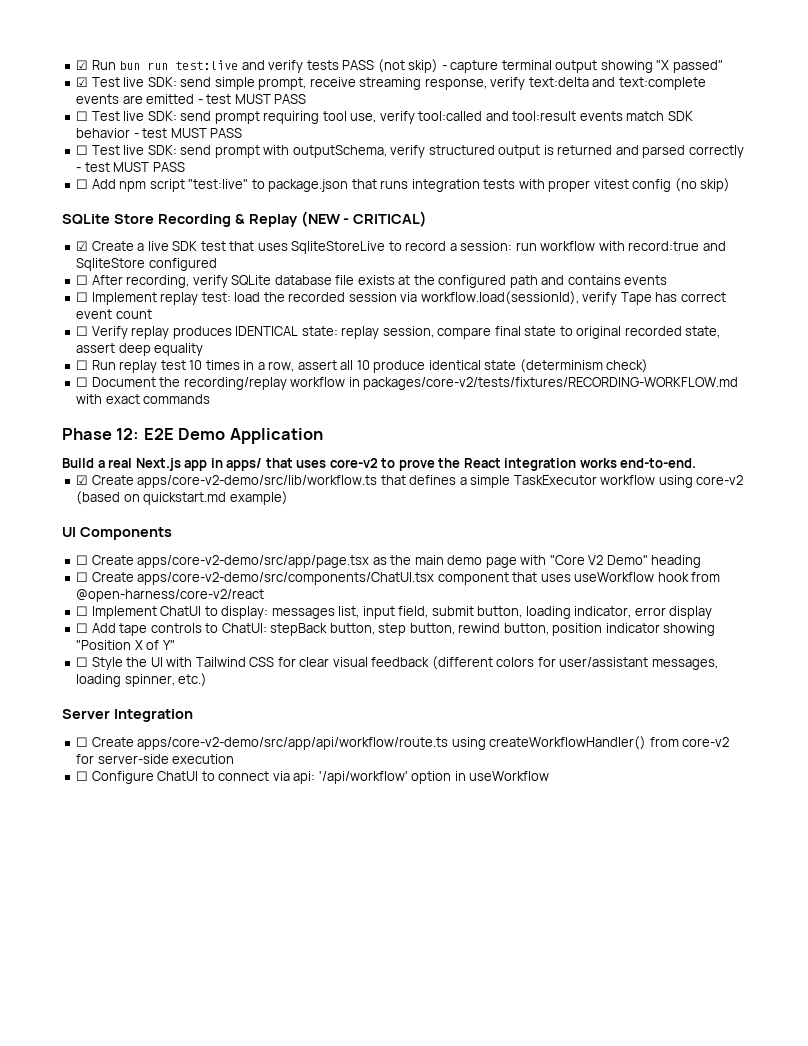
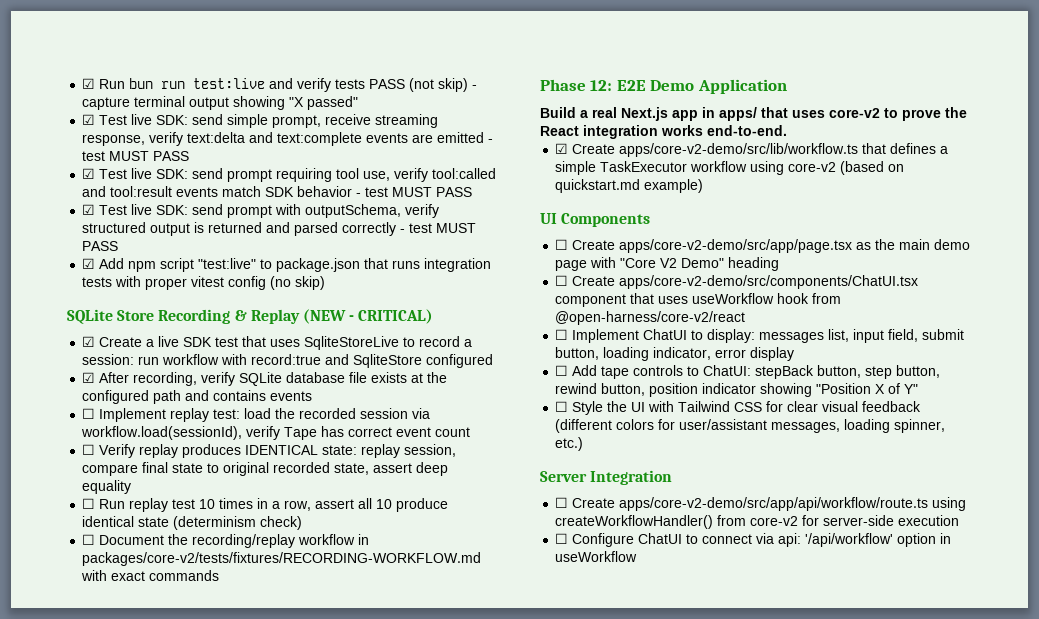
- ☐ Test live SDK: send prompt requiring tool use, verify tool:called and tool:result events match SDK behavior - test MUST PASS
+ ☑ Test live SDK: send prompt requiring tool use, verify tool:called and tool:result events match SDK behavior - test MUST PASS
- ☐ Test live SDK: send prompt with outputSchema, verify structured output is returned and parsed correctly - test MUST PASS
+ ☑ Test live SDK: send prompt with outputSchema, verify structured output is returned and parsed correctly - test MUST PASS
- ☐ Add npm script "test:live" to package.json that runs integration tests with proper vitest config (no skip)
+ ☑ Add npm script "test:live" to package.json that runs integration tests with proper vitest config (no skip)
- ☐ After recording, verify SQLite database file exists at the configured path and contains events
+ ☑ After recording, verify SQLite database file exists at the configured path and contains events

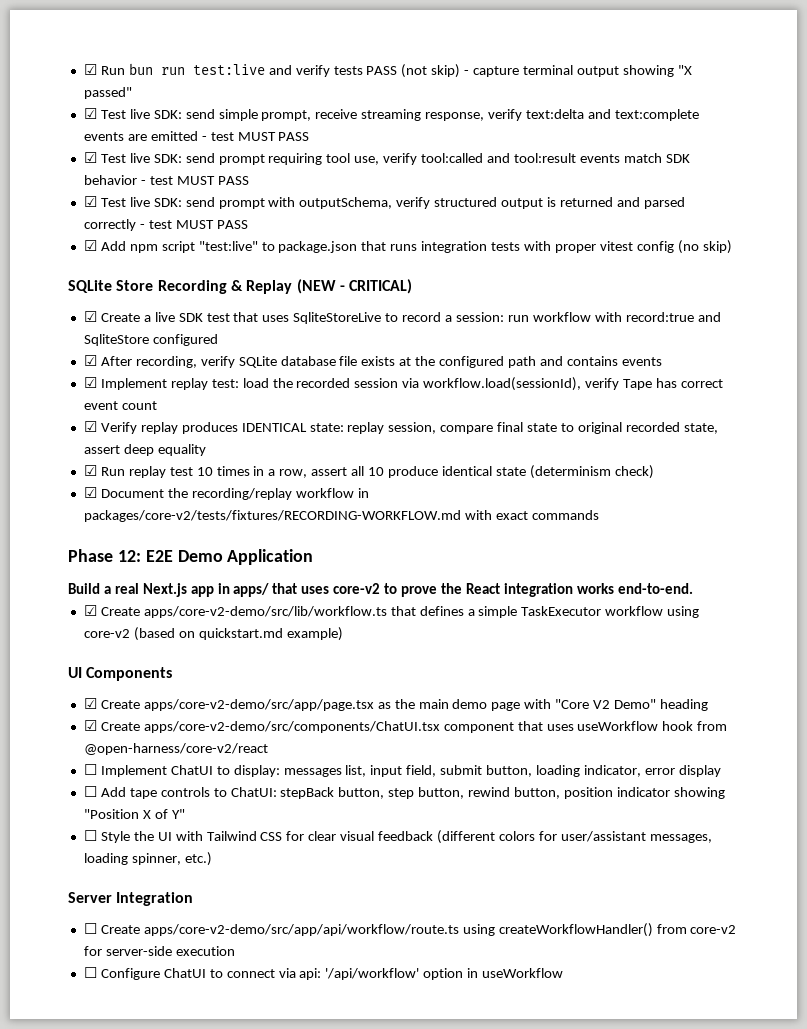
- ☐ Implement replay test: load the recorded session via workflow.load(sessionId), verify Tape has correct event count
+ ☑ Implement replay test: load the recorded session via workflow.load(sessionId), verify Tape has correct event count
- ☐ Verify replay produces IDENTICAL state: replay session, compare final state to original recorded state, assert deep equality
+ ☑ Verify replay produces IDENTICAL state: replay session, compare final state to original recorded state, assert deep equality
- ☐ Run replay test 10 times in a row, assert all 10 produce identical state (determinism check)
+ ☑ Run replay test 10 times in a row, assert all 10 produce identical state (determinism check)
- ☐ Document the recording/replay workflow in packages/core-v2/tests/fixtures/RECORDING-WORKFLOW.md with exact commands
+ ☑ Document the recording/replay workflow in packages/core-v2/tests/fixtures/RECORDING-WORKFLOW.md with exact commands
- ☐ Create apps/core-v2-demo/src/app/page.tsx as the main demo page with "Core V2 Demo" heading
+ ☑ Create apps/core-v2-demo/src/app/page.tsx as the main demo page with "Core V2 Demo" heading
- ☐ Create apps/core-v2-demo/src/components/ChatUI.tsx component that uses useWorkflow hook from @open-harness/core-v2/react
+ ☑ Create apps/core-v2-demo/src/components/ChatUI.tsx component that uses useWorkflow hook from @open-harness/core-v2/react

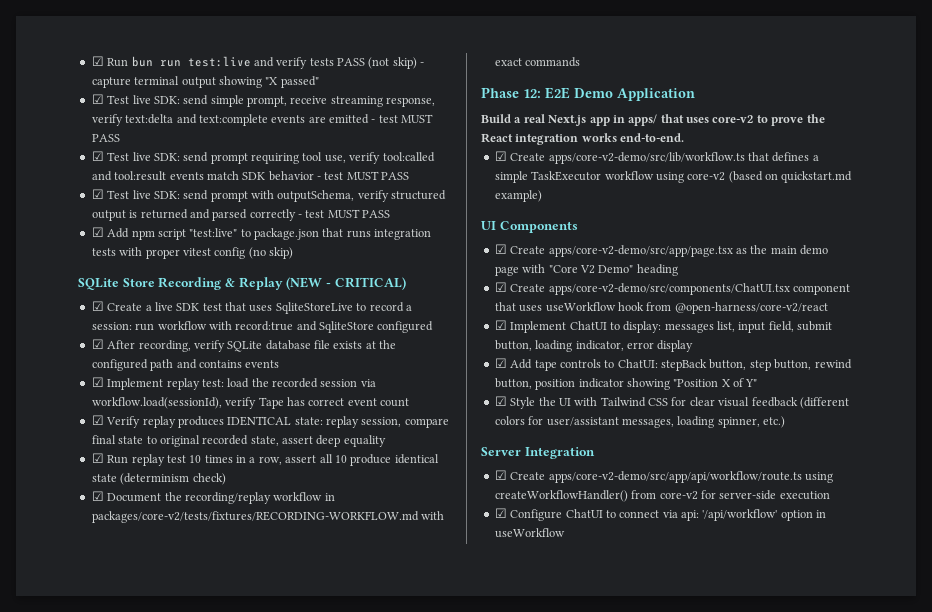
- ☐ Implement ChatUI to display: messages list, input field, submit button, loading indicator, error display
+ ☑ Implement ChatUI to display: messages list, input field, submit button, loading indicator, error display
- ☐ Add tape controls to ChatUI: stepBack button, step button, rewind button, position indicator showing "Position X of Y"
+ ☑ Add tape controls to ChatUI: stepBack button, step button, rewind button, position indicator showing "Position X of Y"
- ☐ Style the UI with Tailwind CSS for clear visual feedback (different colors for user/assistant messages, loading spinner, etc.)
+ ☑ Style the UI with Tailwind CSS for clear visual feedback (different colors for user/assistant messages, loading spinner, etc.)
- ☐ Create apps/core-v2-demo/src/app/api/workflow/route.ts using createWorkflowHandler() from core-v2 for server-side execution
+ ☑ Create apps/core-v2-demo/src/app/api/workflow/route.ts using createWorkflowHandler() from core-v2 for server-side execution
- ☐ Configure ChatUI to connect via api: '/api/workflow' option in useWorkflow
+ ☑ Configure ChatUI to connect via api: '/api/workflow' option in useWorkflow

